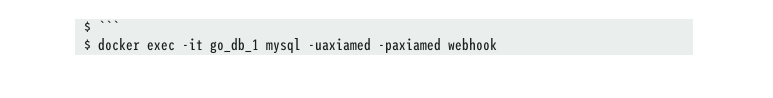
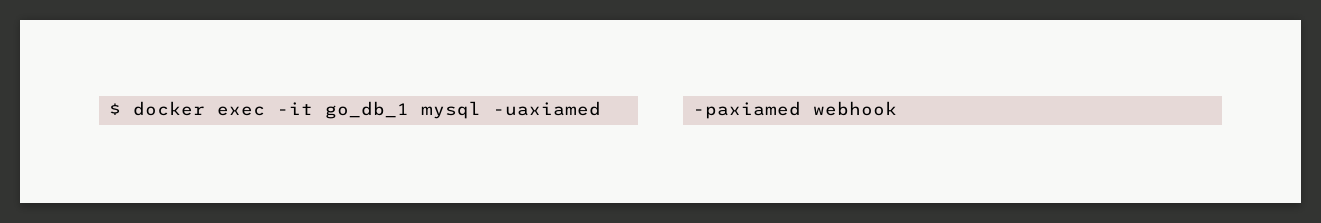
- $ ```

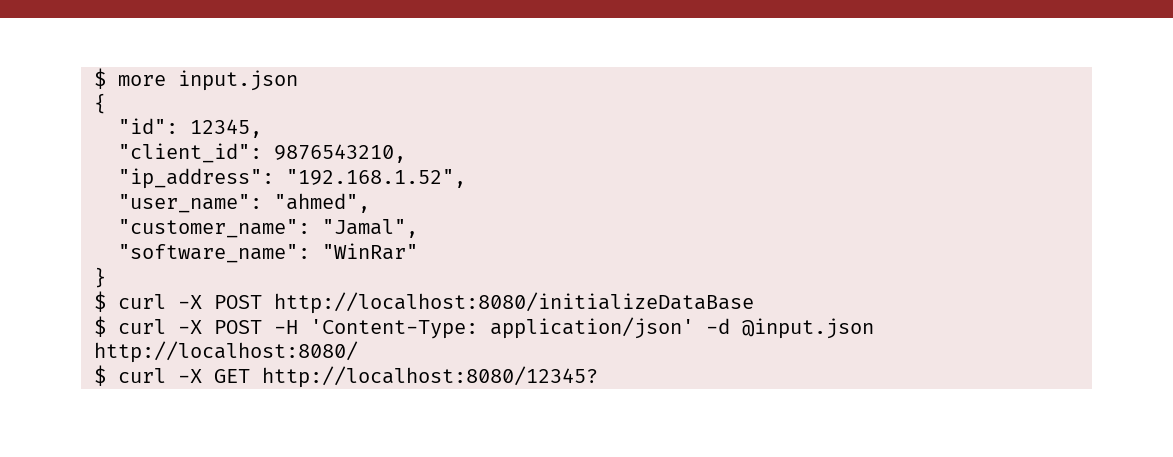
- $ docker exec -it go_db_1 mysql -uaxiamed -paxiamed webhook
+ $ more input.json
+ {
+ "id": 12345,
+ "client_id": 9876543210,
+ "ip_address": "192.168.1.52",
+ "user_name": "ahmed",
+ "customer_name": "Jamal",
+ "software_name": "WinRar"
+ }
+ $ curl -X POST http://localhost:8080/initializeDataBase
+ $ curl -X POST -H 'Content-Type: application/json' -d @input.json http://localhost:8080/
+ $ curl -X GET http://localhost:8080/12345?

